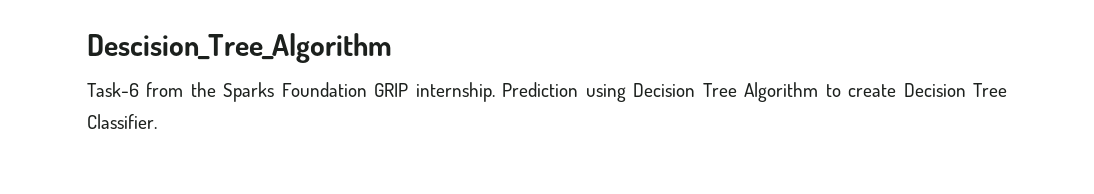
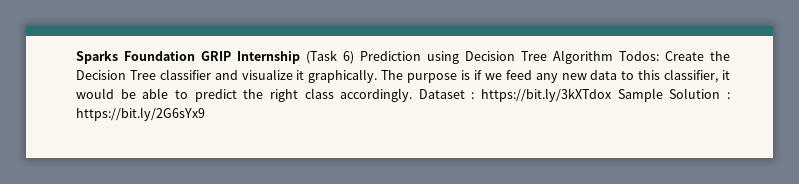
- Descision_Tree_Algorithm
- Task-6 from the Sparks Foundation GRIP internship. Prediction using Decision Tree Algorithm to create Decision Tree Classifier.
+ Sparks Foundation GRIP Internship (Task 6) Prediction using Decision Tree Algorithm Todos: Create the Decision Tree classifier and visualize it graphically. The purpose is if we feed any new data to this classifier, it would be able to predict the right class accordingly. Dataset : https://bit.ly/3kXTdox Sample Solution : https://bit.ly/2G6sYx9

